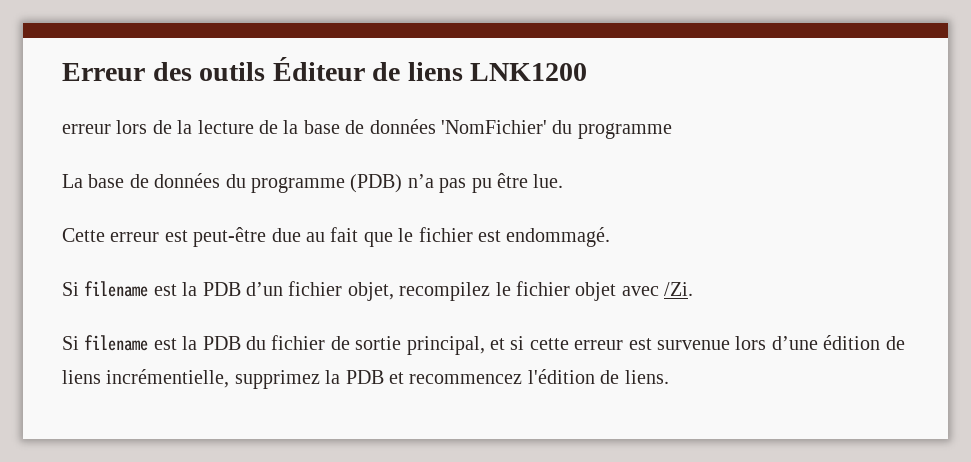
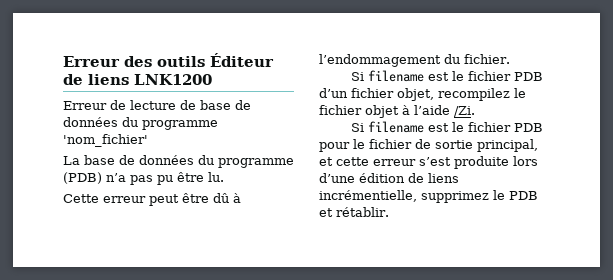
- erreur lors de la lecture de la base de données 'NomFichier' du programme
+ Erreur de lecture de base de données du programme 'nom_fichier'
- La base de données du programme (PDB) n’a pas pu être lue.
+ La base de données du programme (PDB) n’a pas pu être lu.
- Cette erreur est peut-être due au fait que le fichier est endommagé.
- Si filename est la PDB d’un fichier objet, recompilez le fichier objet avec /Zi.
+ Cette erreur peut être dû à l’endommagement du fichier.
+ Si filename est le fichier PDB d’un fichier objet, recompilez le fichier objet à l’aide /Zi.
- Si filename est la PDB du fichier de sortie principal, et si cette erreur est survenue lors d’une édition de liens incrémentielle, supprimez la PDB et recommencez l'édition de liens.
+ Si filename est le fichier PDB pour le fichier de sortie principal, et cette erreur s’est produite lors d’une édition de liens incrémentielle, supprimez le PDB et rétablir.

